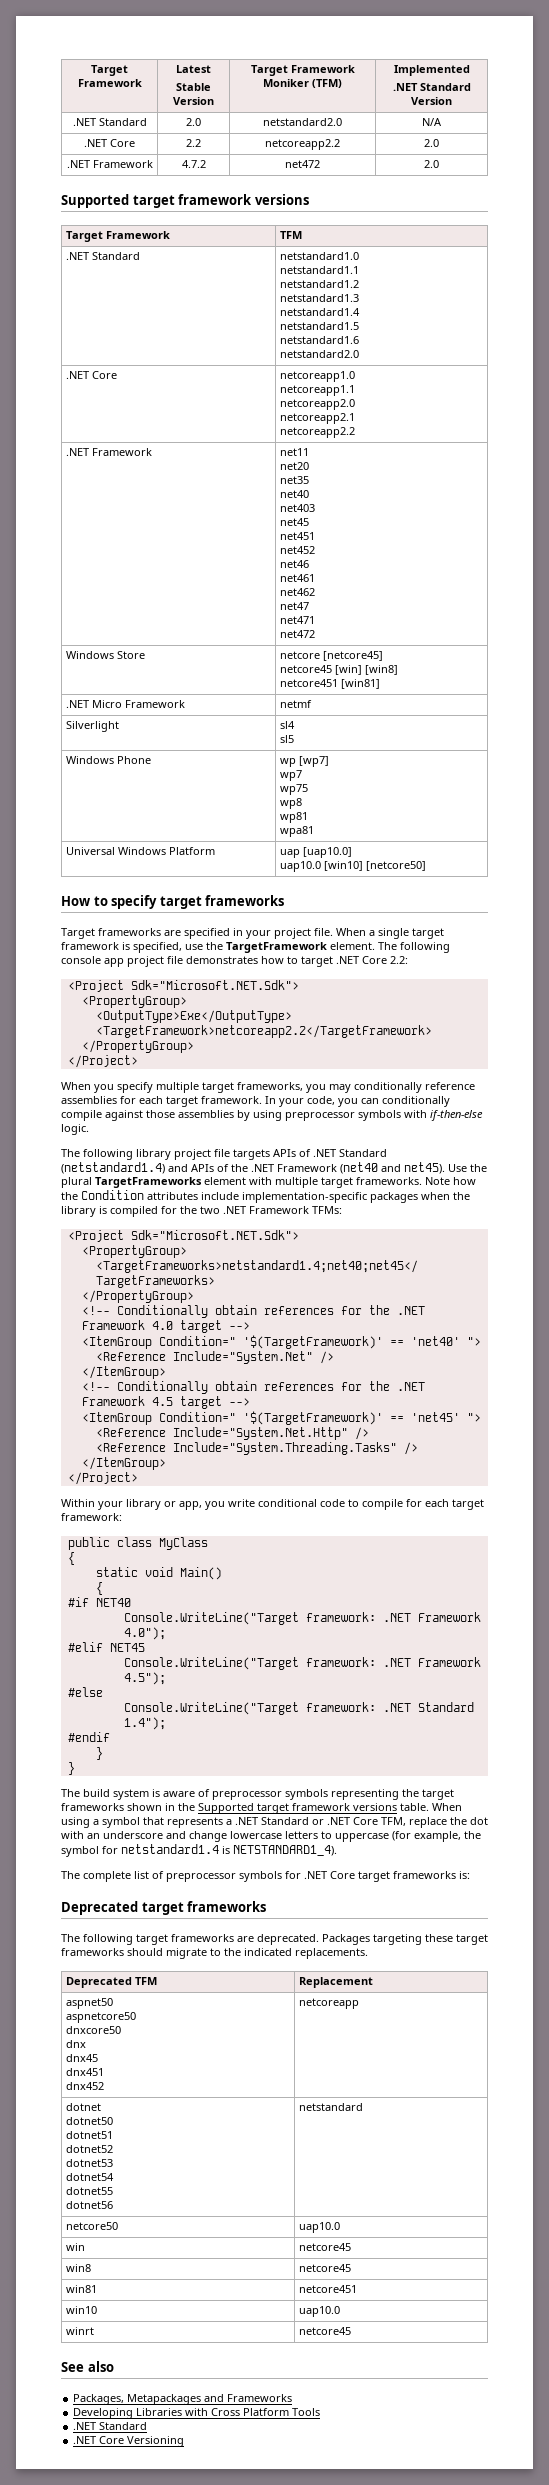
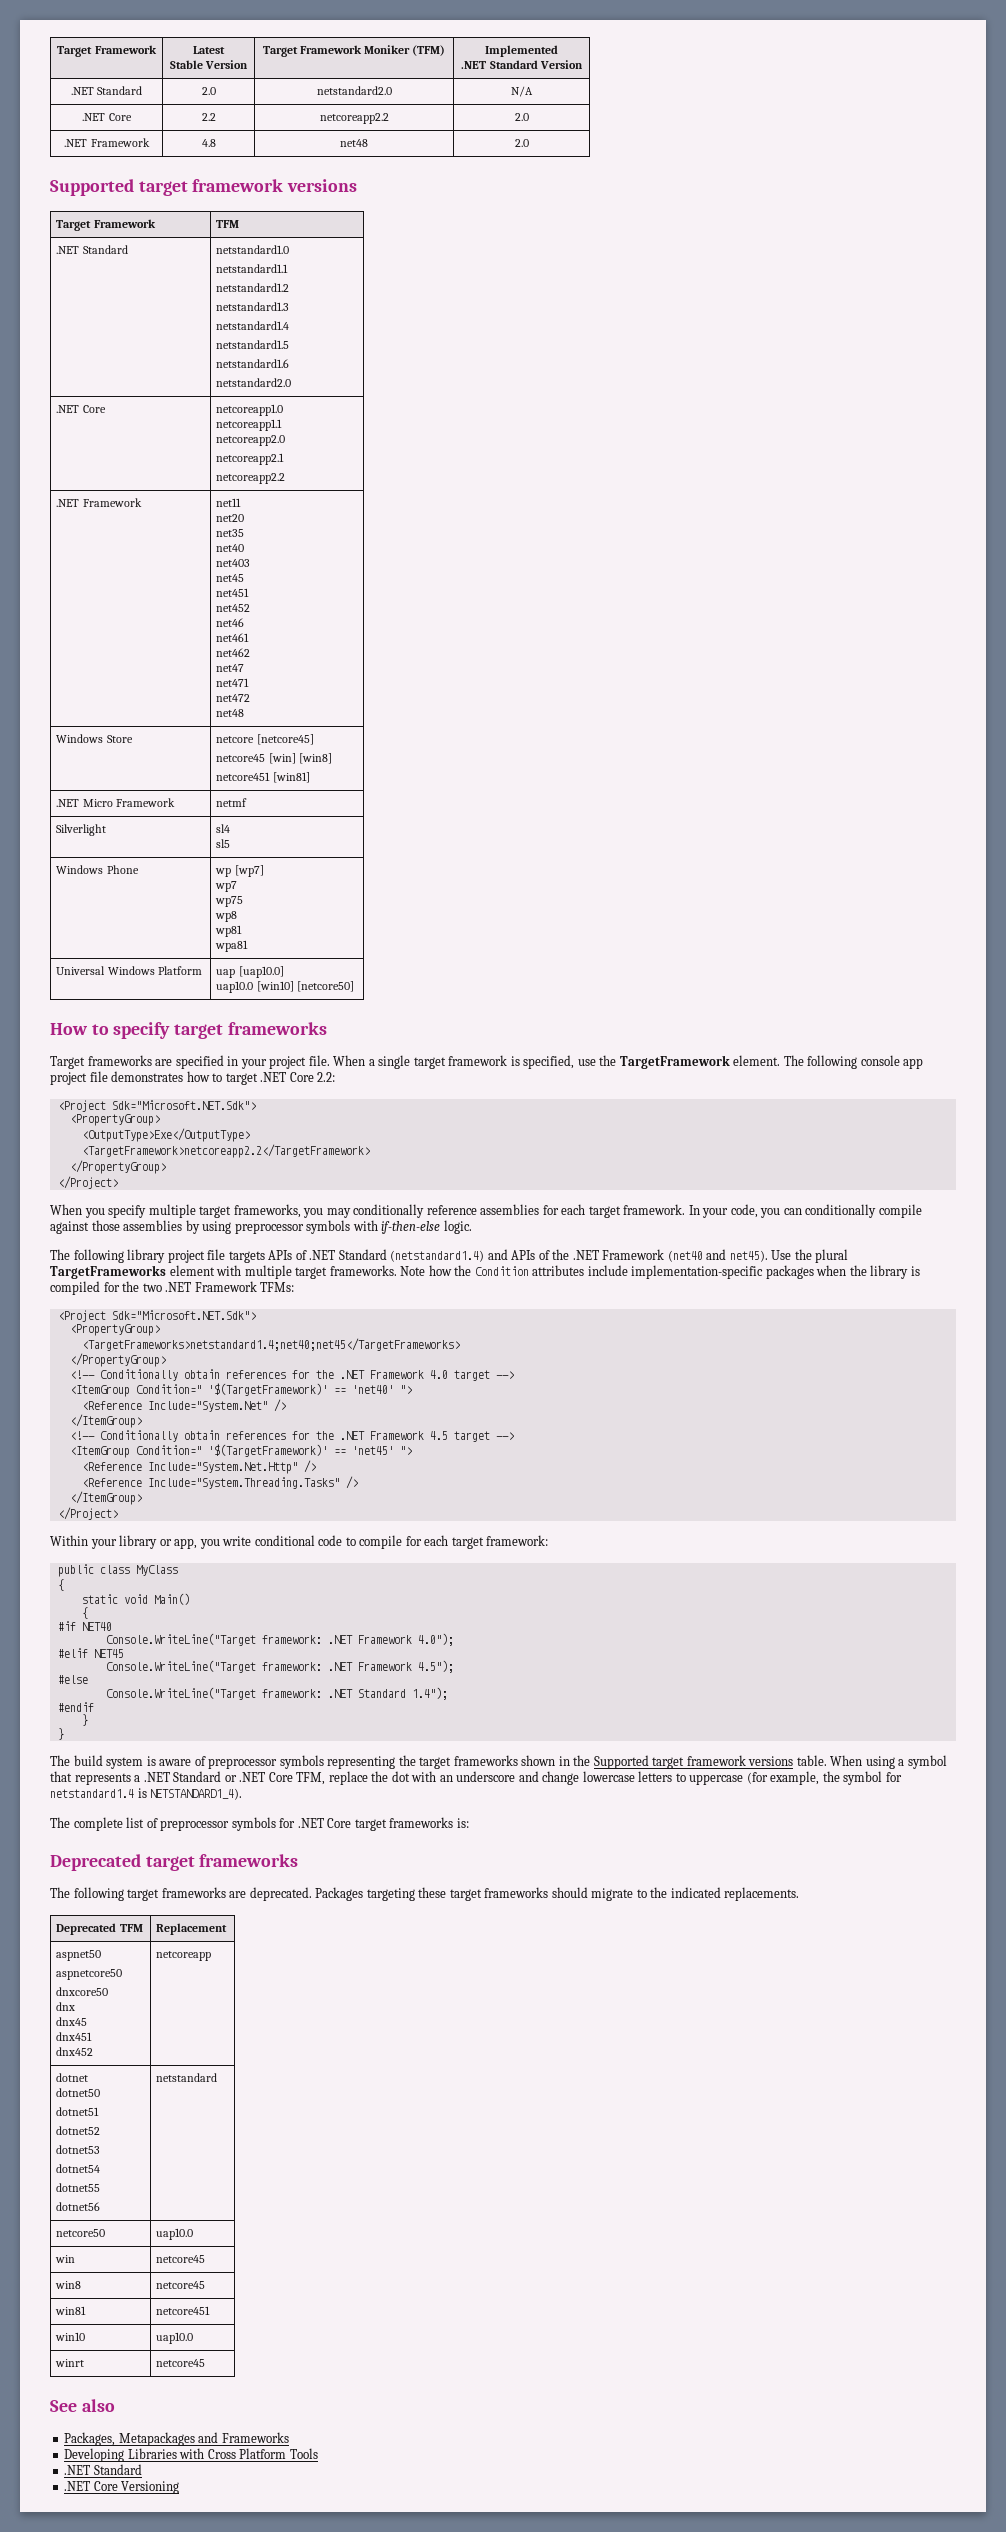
- .NET Framework | 4.7.2 | net472 | 2.0
+ .NET Framework | 4.8 | net48 | 2.0
  .NET Framework | net11
  net20
  net35
  net40
  net403
  net45
  net451
  net452
  net46
  net461
  net462
  net47
  net471
  net472
+ net48

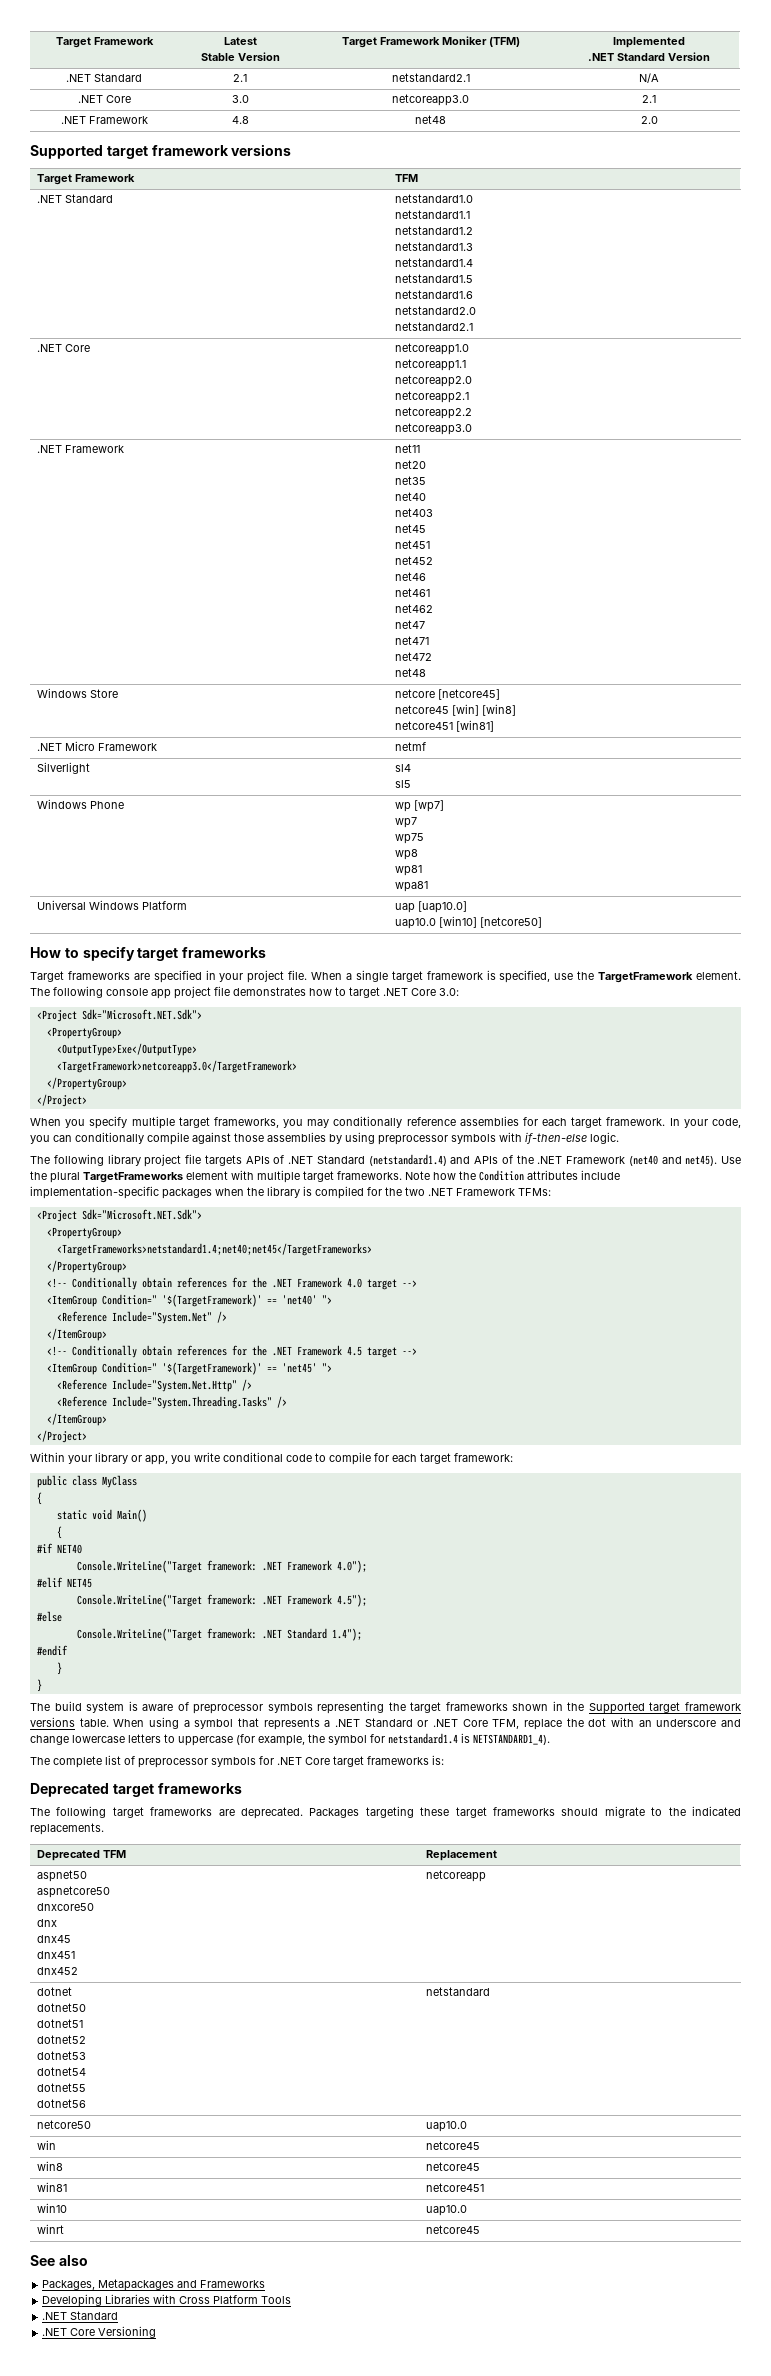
- .NET Standard | 2.0 | netstandard2.0 | N/A
+ .NET Standard | 2.1 | netstandard2.1 | N/A
- .NET Core | 2.2 | netcoreapp2.2 | 2.0
+ .NET Core | 3.0 | netcoreapp3.0 | 2.1
  .NET Standard | netstandard1.0
  netstandard1.1
  netstandard1.2
  netstandard1.3
  netstandard1.4
  netstandard1.5
  netstandard1.6
  netstandard2.0
+ netstandard2.1
  .NET Core | netcoreapp1.0
  netcoreapp1.1
  netcoreapp2.0
  netcoreapp2.1
  netcoreapp2.2
+ netcoreapp3.0
- The following console app project file demonstrates how to target .NET Core 2.2:
+ The following console app project file demonstrates how to target .NET Core 3.0:
- <TargetFramework>netcoreapp2.2</TargetFramework>
+ <TargetFramework>netcoreapp3.0</TargetFramework>

